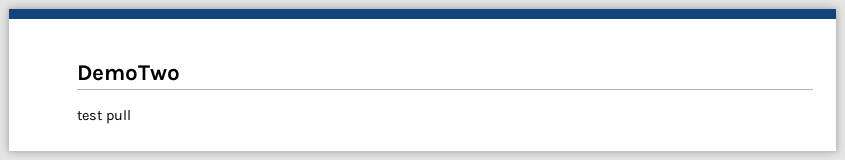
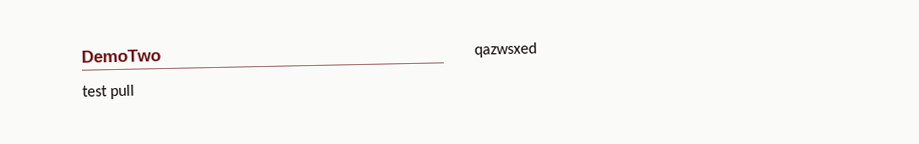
+ qazwsxed

